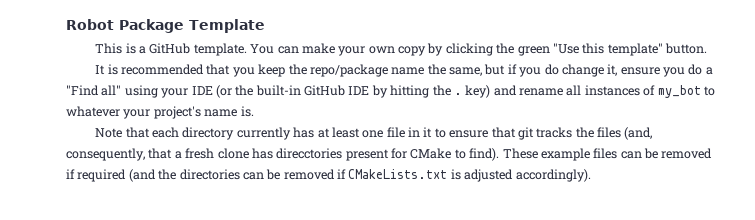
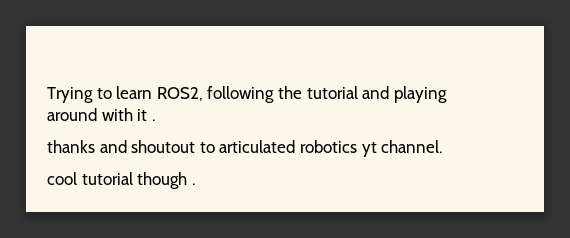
- Robot Package Template
- This is a GitHub template. You can make your own copy by clicking the green "Use this template" button.
- It is recommended that you keep the repo/package name the same, but if you do change it, ensure you do a "Find all" using your IDE (or the built-in GitHub IDE by hitting the . key) and rename all instances of my_bot to whatever your project's name is.
- Note that each directory currently has at least one file in it to ensure that git tracks the files (and, consequently, that a fresh clone has direcctories present for CMake to find). These example files can be removed if required (and the directories can be removed if CMakeLists.txt is adjusted accordingly).
+ Trying to learn ROS2, following the tutorial and playing around with it .
+ thanks and shoutout to articulated robotics yt channel.
+ cool tutorial though .

